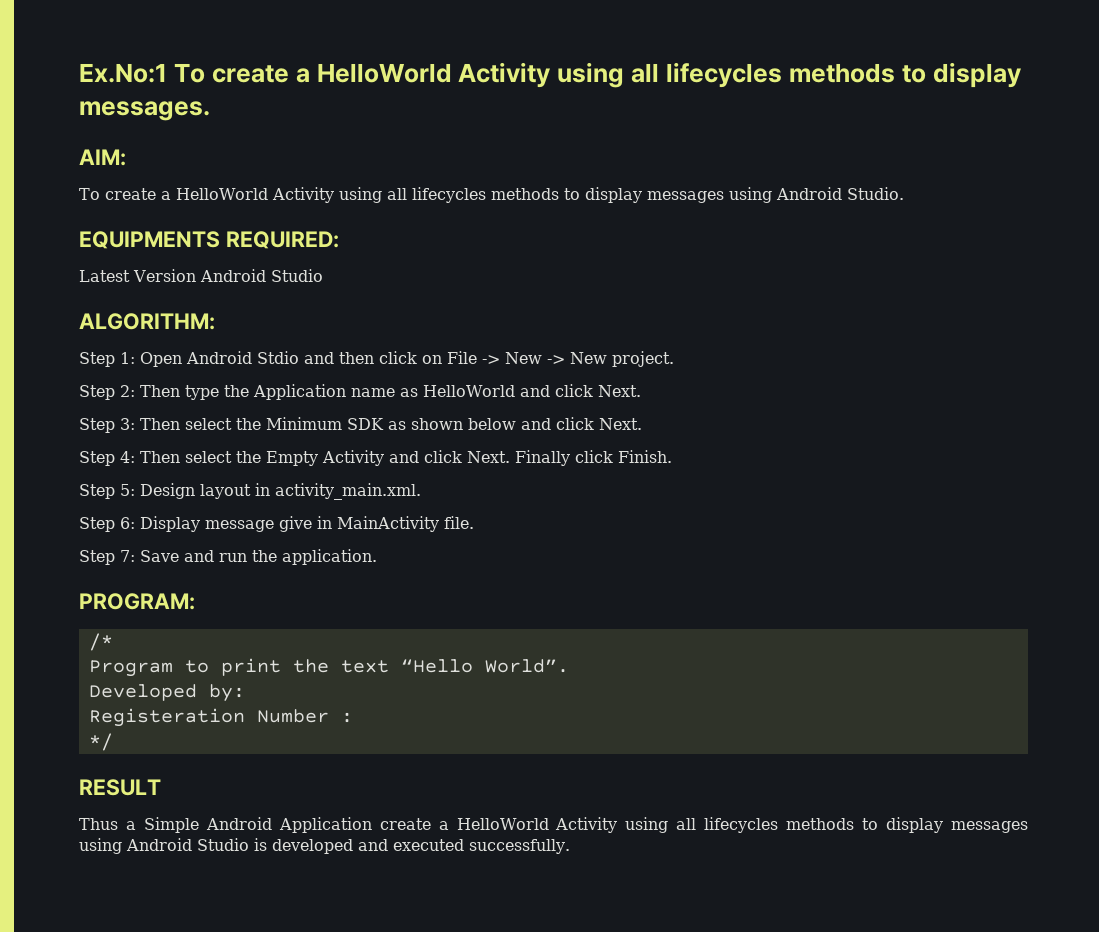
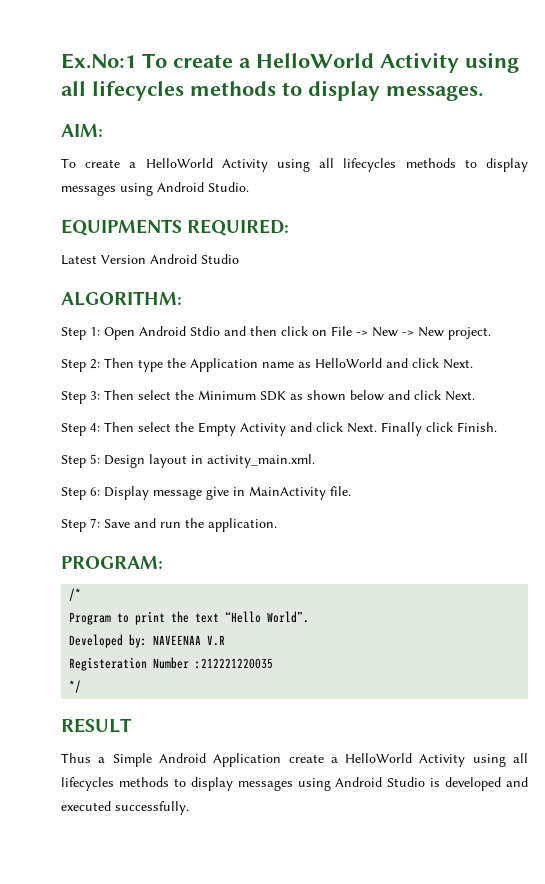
- Developed by:
+ Developed by: NAVEENAA V.R
- Registeration Number :
+ Registeration Number :212221220035

